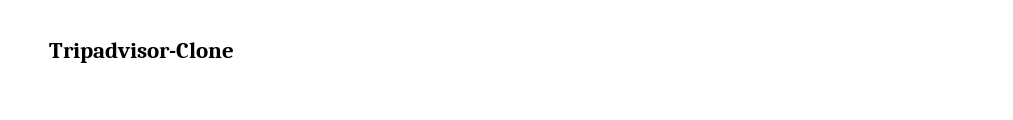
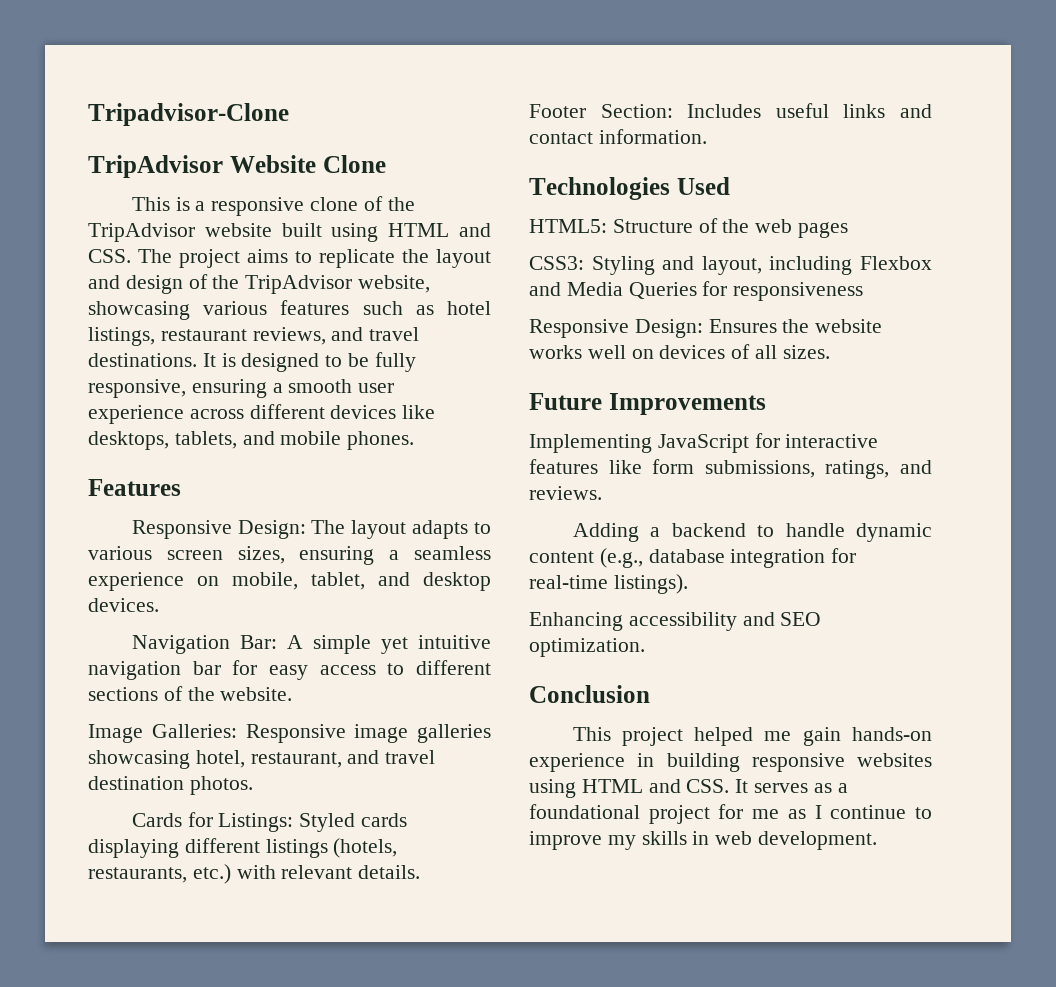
+ TripAdvisor Website Clone
+ This is a responsive clone of the TripAdvisor website built using HTML and CSS. The project aims to replicate the layout and design of the TripAdvisor website, showcasing various features such as hotel listings, restaurant reviews, and travel destinations. It is designed to be fully responsive, ensuring a smooth user experience across different devices like desktops, tablets, and mobile phones.
+ Features
+ Responsive Design: The layout adapts to various screen sizes, ensuring a seamless experience on mobile, tablet, and desktop devices.
+ Navigation Bar: A simple yet intuitive navigation bar for easy access to different sections of the website.
+ Image Galleries: Responsive image galleries showcasing hotel, restaurant, and travel destination photos.
+ Cards for Listings: Styled cards displaying different listings (hotels, restaurants, etc.) with relevant details.
+ Footer Section: Includes useful links and contact information.
+ Technologies Used
+ HTML5: Structure of the web pages
+ CSS3: Styling and layout, including Flexbox and Media Queries for responsiveness
+ Responsive Design: Ensures the website works well on devices of all sizes.
+ Future Improvements
+ Implementing JavaScript for interactive features like form submissions, ratings, and reviews.
+ Adding a backend to handle dynamic content (e.g., database integration for real-time listings).
+ Enhancing accessibility and SEO optimization.
+ Conclusion
+ This project helped me gain hands-on experience in building responsive websites using HTML and CSS. It serves as a foundational project for me as I continue to improve my skills in web development.

